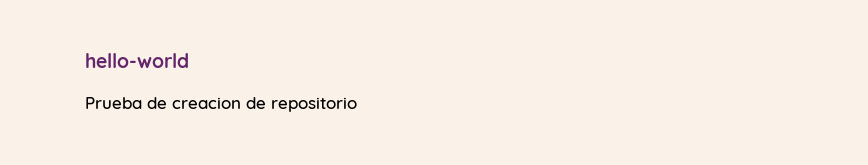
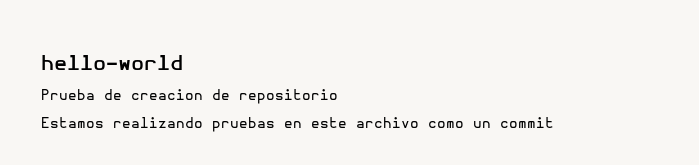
+ Estamos realizando pruebas en este archivo como un commit

